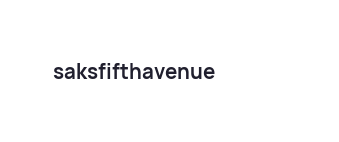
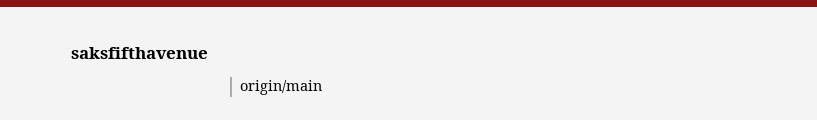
+ origin/main

